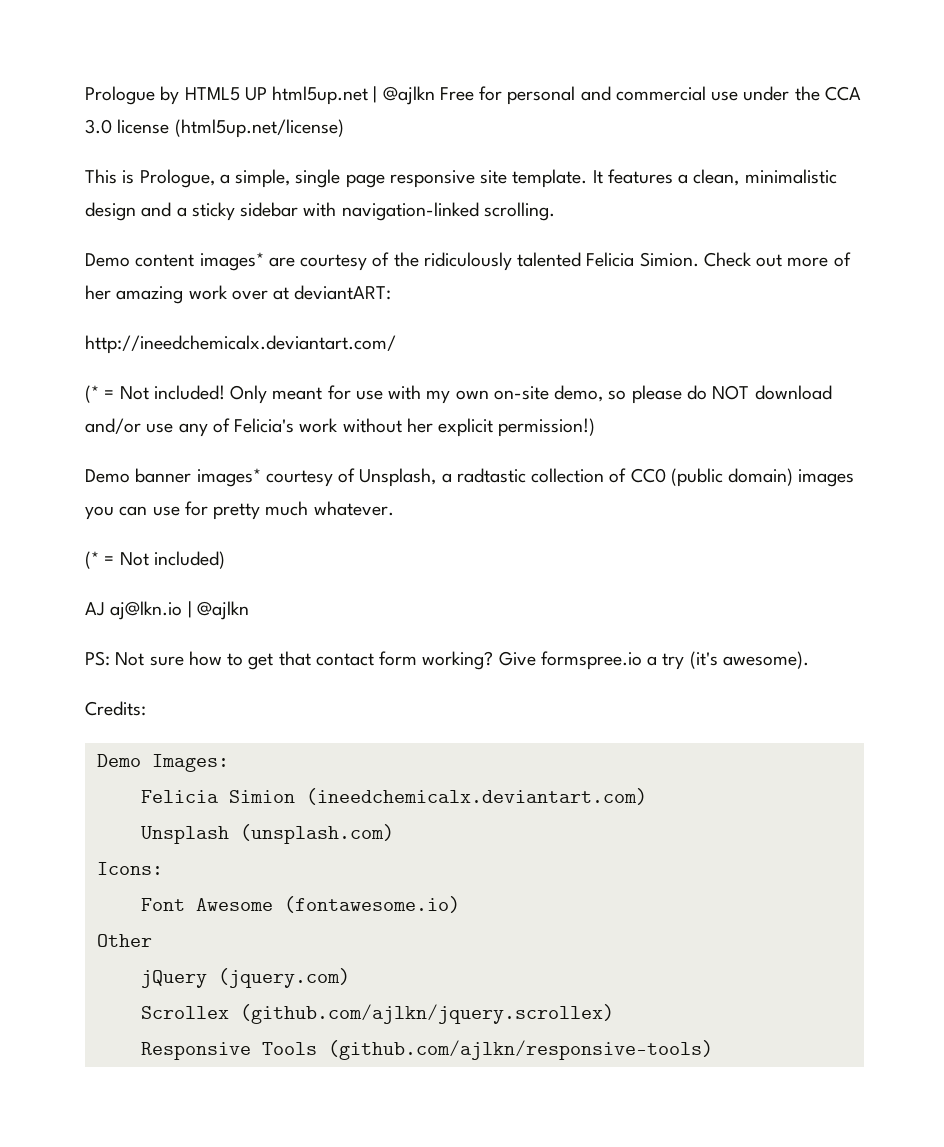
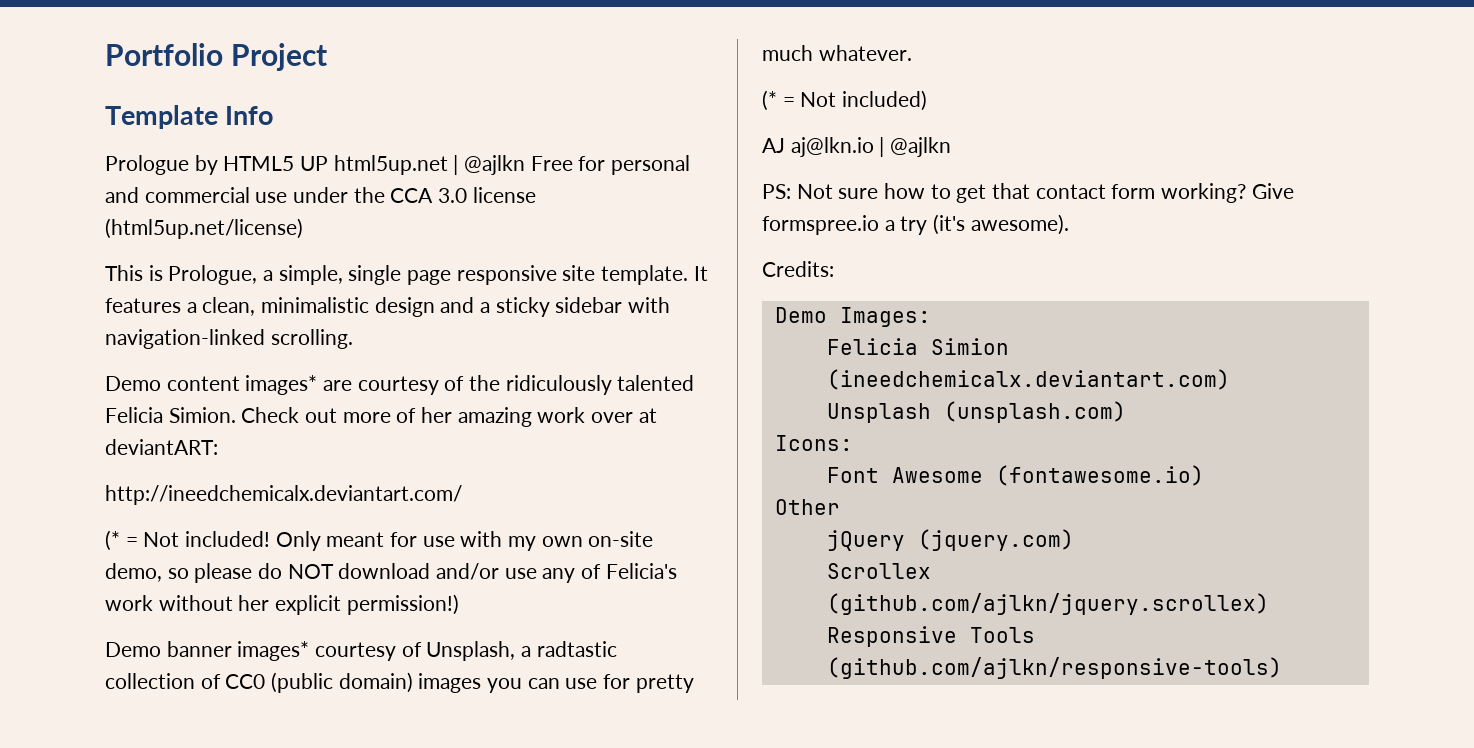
+ Portfolio Project
+ Template Info

